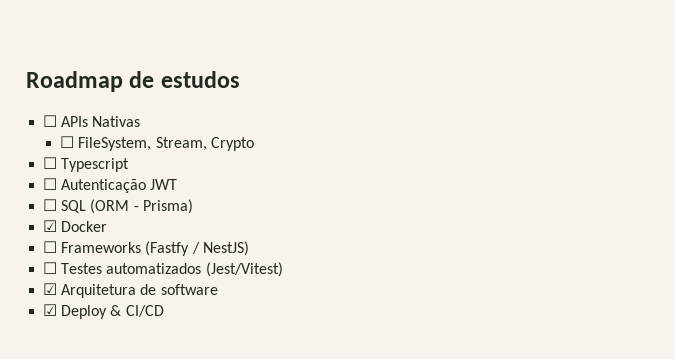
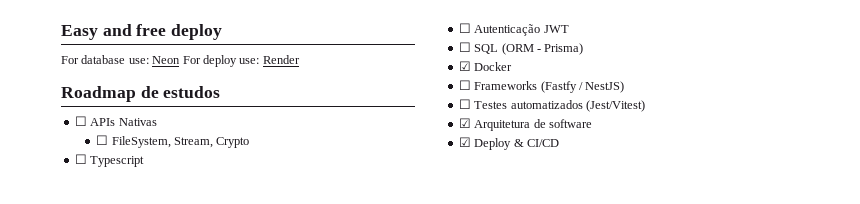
+ Easy and free deploy
+ For database use: Neon For deploy use: Render

